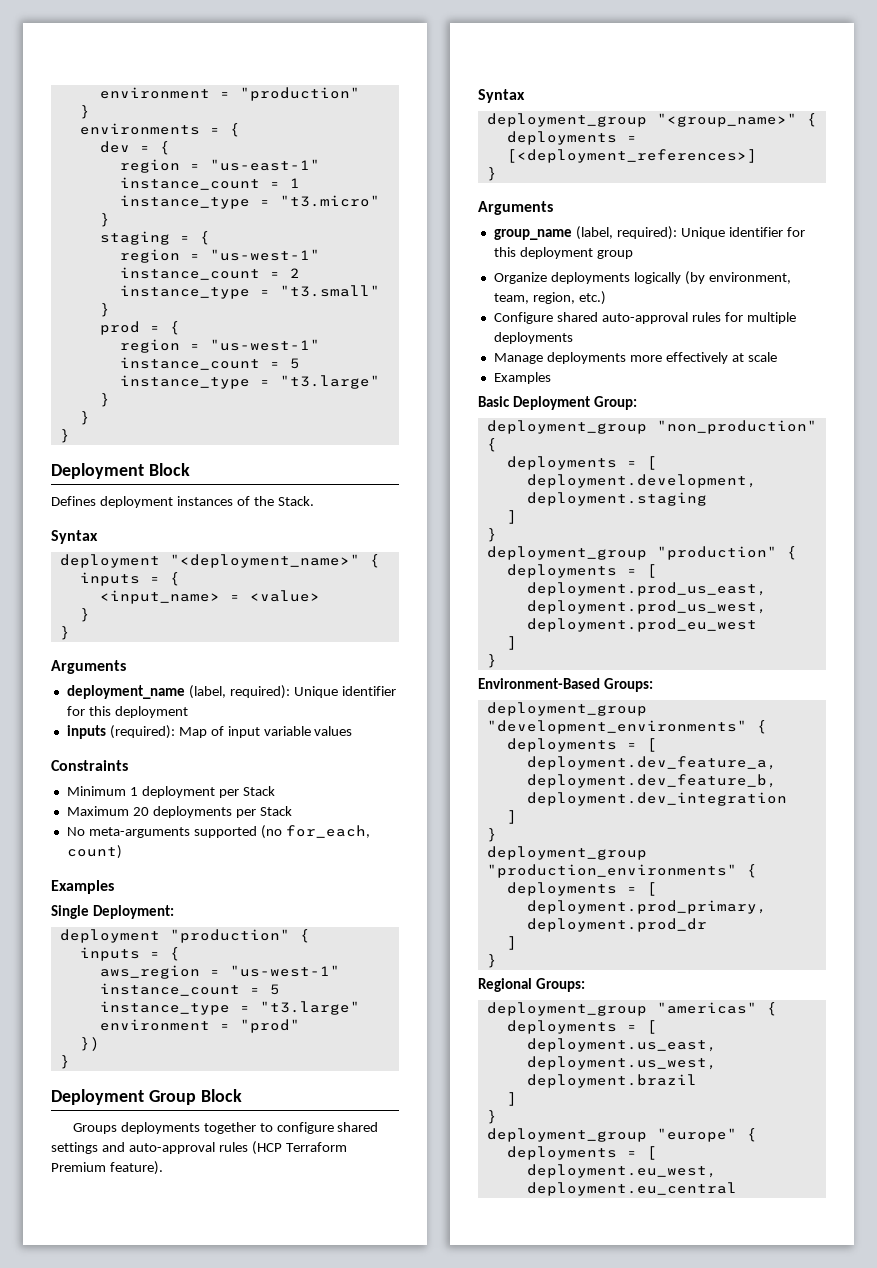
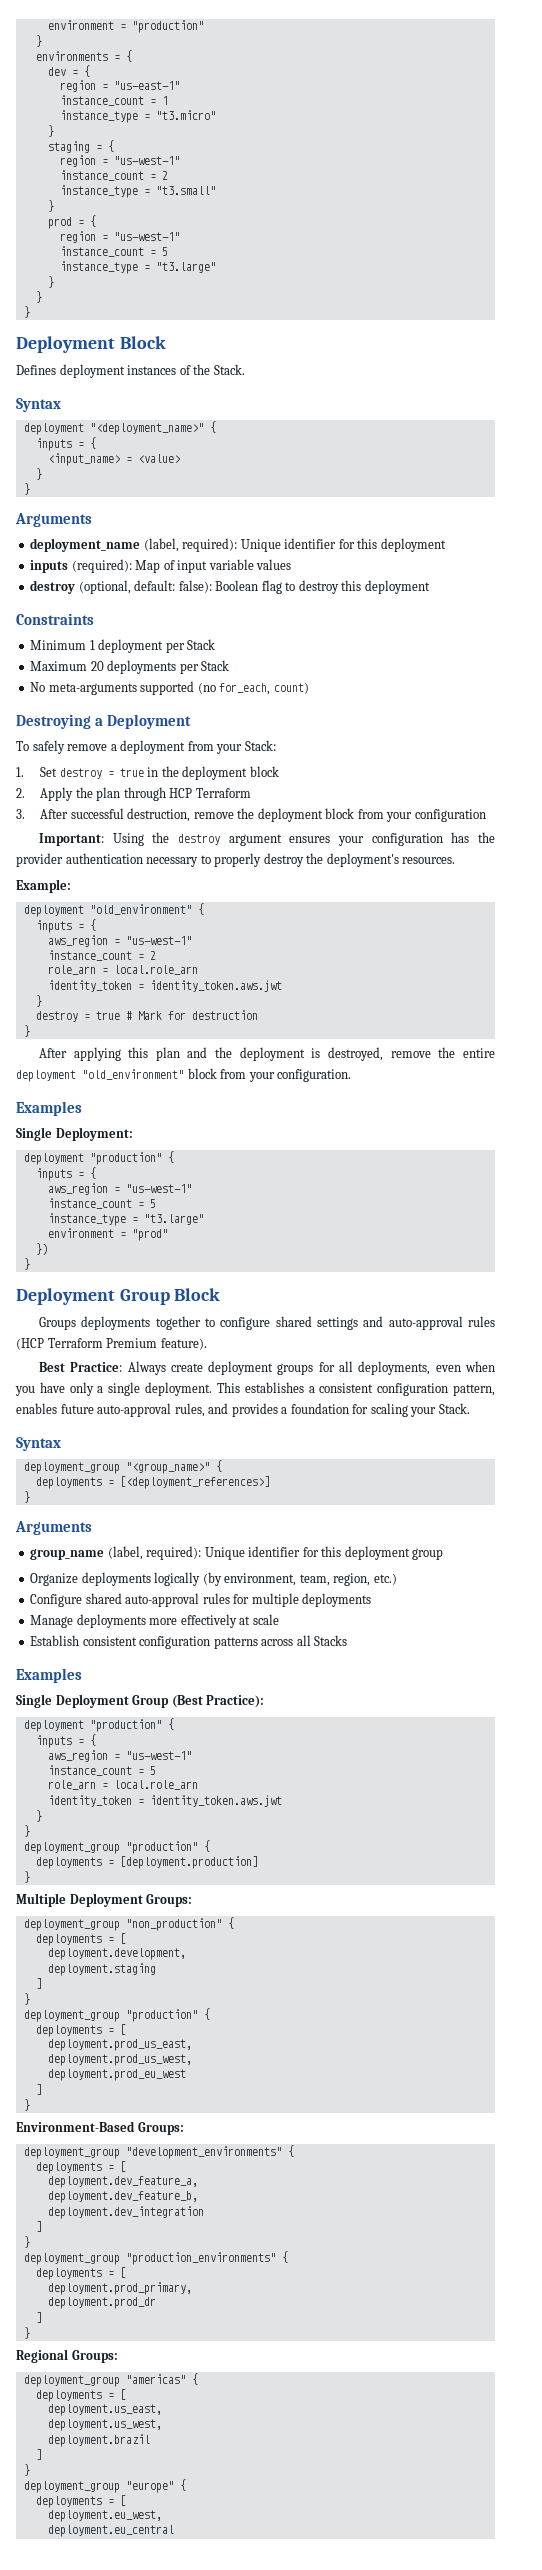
+ destroy (optional, default: false): Boolean flag to destroy this deployment
+ Destroying a Deployment
+ To safely remove a deployment from your Stack:
+ 1. Set destroy = true in the deployment block
+ 2. Apply the plan through HCP Terraform
+ 3. After successful destruction, remove the deployment block from your configuration
+ Important: Using the destroy argument ensures your configuration has the provider authentication necessary to properly destroy the deployment's resources.
+ Example:
+ deployment "old_environment" {
+ inputs = {
+ aws_region = "us-west-1"
+ instance_count = 2
+ role_arn = local.role_arn
+ identity_token = identity_token.aws.jwt
+ }
+ destroy = true # Mark for destruction
+ }
+ After applying this plan and the deployment is destroyed, remove the entire deployment "old_environment" block from your configuration.
+ Best Practice: Always create deployment groups for all deployments, even when you have only a single deployment. This establishes a consistent configuration pattern, enables future auto-approval rules, and provides a foundation for scaling your Stack.
  Manage deployments more effectively at scale
+ Establish consistent configuration patterns across all Stacks
  Examples
- Basic Deployment Group:
+ Single Deployment Group (Best Practice):
+ deployment "production" {
+ inputs = {
+ aws_region = "us-west-1"
+ instance_count = 5
+ role_arn = local.role_arn
+ identity_token = identity_token.aws.jwt
+ }
+ }
+ deployment_group "production" {
+ deployments = [deployment.production]
+ }
+ Multiple Deployment Groups:

